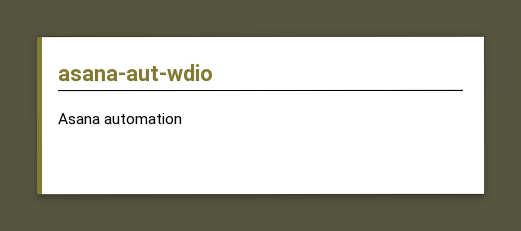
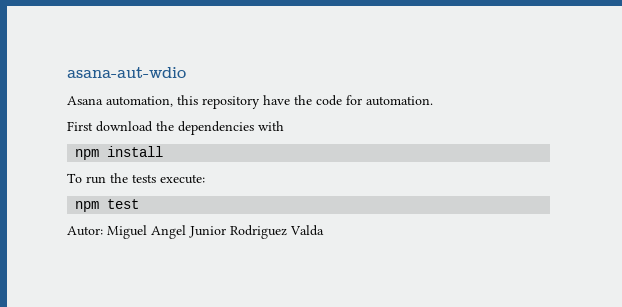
- Asana automation
+ Asana automation, this repository have the code for automation.
+ First download the dependencies with
+ npm install
+ To run the tests execute:
+ npm test
+ Autor: Miguel Angel Junior Rodriguez Valda

